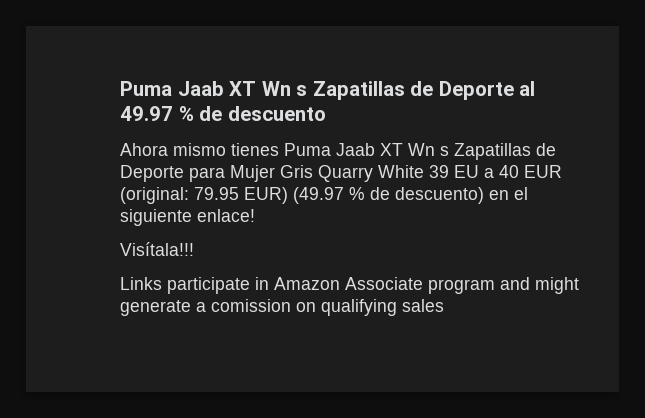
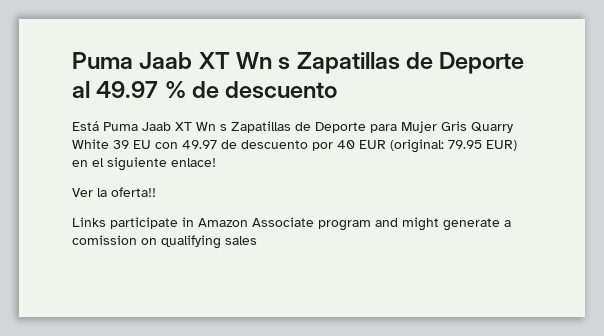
- Ahora mismo tienes Puma Jaab XT Wn s Zapatillas de Deporte para Mujer Gris Quarry White 39 EU a 40 EUR (original: 79.95 EUR) (49.97 % de descuento) en el siguiente enlace!
+ Está Puma Jaab XT Wn s Zapatillas de Deporte para Mujer Gris Quarry White 39 EU con 49.97 de descuento por 40 EUR (original: 79.95 EUR) en el siguiente enlace!
- Visítala!!!
+ Ver la oferta!!

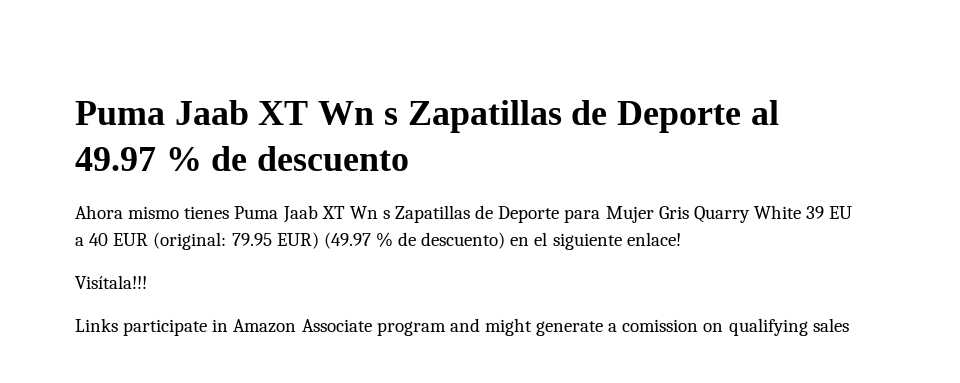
- Está Puma Jaab XT Wn s Zapatillas de Deporte para Mujer Gris Quarry White 39 EU con 49.97 de descuento por 40 EUR (original: 79.95 EUR) en el siguiente enlace!
+ Ahora mismo tienes Puma Jaab XT Wn s Zapatillas de Deporte para Mujer Gris Quarry White 39 EU a 40 EUR (original: 79.95 EUR) (49.97 % de descuento) en el siguiente enlace!
- Ver la oferta!!
+ Visítala!!!

